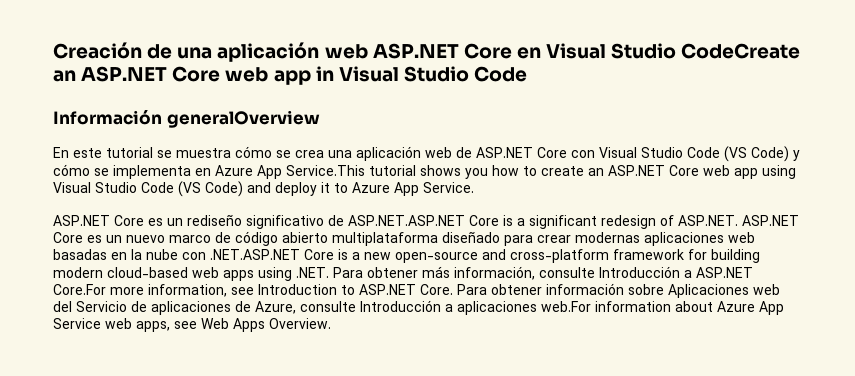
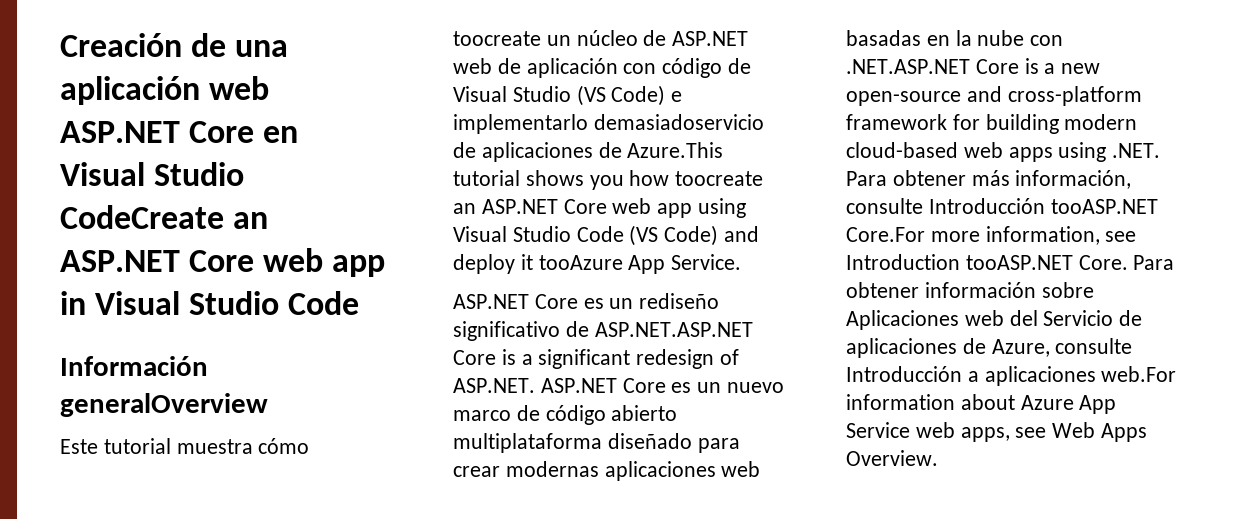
- En este tutorial se muestra cómo se crea una aplicación web de ASP.NET Core con Visual Studio Code (VS Code) y cómo se implementa en Azure App Service.This tutorial shows you how to create an ASP.NET Core web app using Visual Studio Code (VS Code) and deploy it to Azure App Service.
+ Este tutorial muestra cómo toocreate un núcleo de ASP.NET web de aplicación con código de Visual Studio (VS Code) e implementarlo demasiadoservicio de aplicaciones de Azure.This tutorial shows you how toocreate an ASP.NET Core web app using Visual Studio Code (VS Code) and deploy it tooAzure App Service.
- ASP.NET Core es un rediseño significativo de ASP.NET.ASP.NET Core is a significant redesign of ASP.NET. ASP.NET Core es un nuevo marco de código abierto multiplataforma diseñado para crear modernas aplicaciones web basadas en la nube con .NET.ASP.NET Core is a new open-source and cross-platform framework for building modern cloud-based web apps using .NET. Para obtener más información, consulte Introducción a ASP.NET Core.For more information, see Introduction to ASP.NET Core.
+ ASP.NET Core es un rediseño significativo de ASP.NET.ASP.NET Core is a significant redesign of ASP.NET. ASP.NET Core es un nuevo marco de código abierto multiplataforma diseñado para crear modernas aplicaciones web basadas en la nube con .NET.ASP.NET Core is a new open-source and cross-platform framework for building modern cloud-based web apps using .NET. Para obtener más información, consulte Introducción tooASP.NET Core.For more information, see Introduction tooASP.NET Core.

